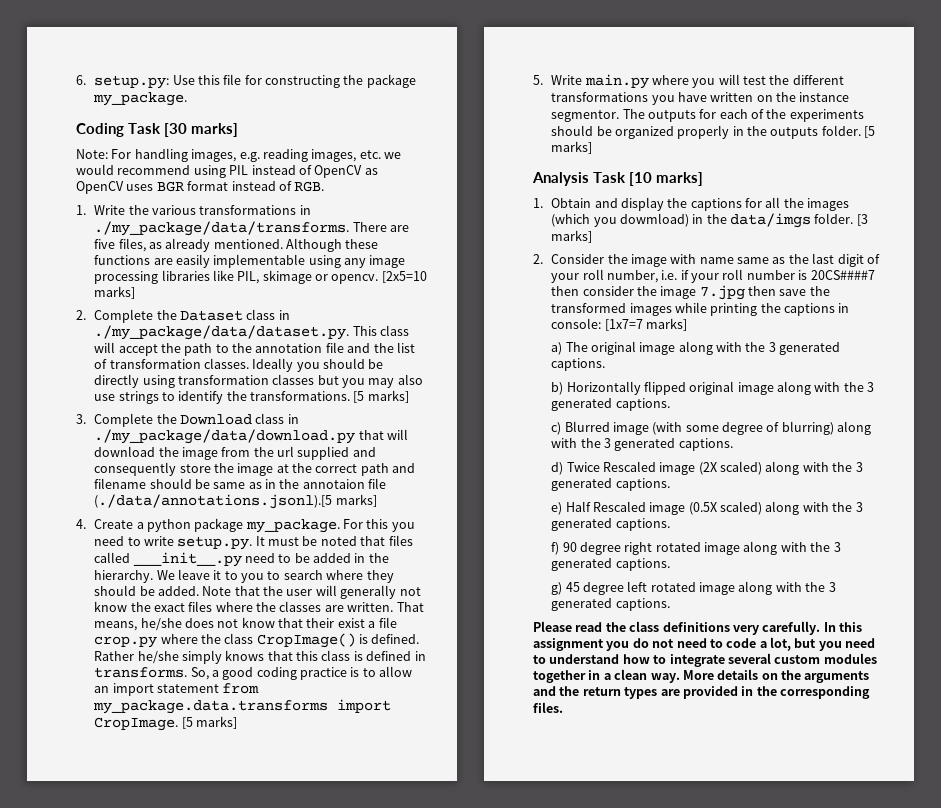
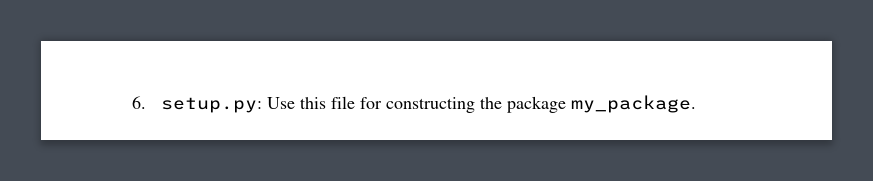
- Coding Task [30 marks]
- Note: For handling images, e.g. reading images, etc. we would recommend using PIL instead of OpenCV as OpenCV uses BGR format instead of RGB.
- 1. Write the various transformations in ./my_package/data/transforms. There are five files, as already mentioned. Although these functions are easily implementable using any image processing libraries like PIL, skimage or opencv. [2x5=10 marks]
- 2. Complete the Dataset class in ./my_package/data/dataset.py. This class will accept the path to the annotation file and the list of transformation classes. Ideally you should be directly using transformation classes but you may also use strings to identify the transformations. [5 marks]
- 3. Complete the Download class in ./my_package/data/download.py that will download the image from the url supplied and consequently store the image at the correct path and filename should be same as in the annotaion file (./data/annotations.jsonl).[5 marks]
- 4. Create a python package my_package. For this you need to write setup.py. It must be noted that files called ___init__.py need to be added in the hierarchy. We leave it to you to search where they should be added. Note that the user will generally not know the exact files where the classes are written. That means, he/she does not know that their exist a file crop.py where the class CropImage() is defined. Rather he/she simply knows that this class is defined in transforms. So, a good coding practice is to allow an import statement from my_package.data.transforms import CropImage. [5 marks]
- 5. Write main.py where you will test the different transformations you have written on the instance segmentor. The outputs for each of the experiments should be organized properly in the outputs folder. [5 marks]
- Analysis Task [10 marks]
- 1. Obtain and display the captions for all the images (which you dowmload) in the data/imgs folder. [3 marks]
- 2. Consider the image with name same as the last digit of your roll number, i.e. if your roll number is 20CS####7 then consider the image 7.jpg then save the transformed images while printing the captions in console: [1x7=7 marks]
- a) The original image along with the 3 generated captions.
- b) Horizontally flipped original image along with the 3 generated captions.
- c) Blurred image (with some degree of blurring) along with the 3 generated captions.
- d) Twice Rescaled image (2X scaled) along with the 3 generated captions.
- e) Half Rescaled image (0.5X scaled) along with the 3 generated captions.
- f) 90 degree right rotated image along with the 3 generated captions.
- g) 45 degree left rotated image along with the 3 generated captions.
- Please read the class definitions very carefully. In this assignment you do not need to code a lot, but you need to understand how to integrate several custom modules together in a clean way. More details on the arguments and the return types are provided in the corresponding files.

